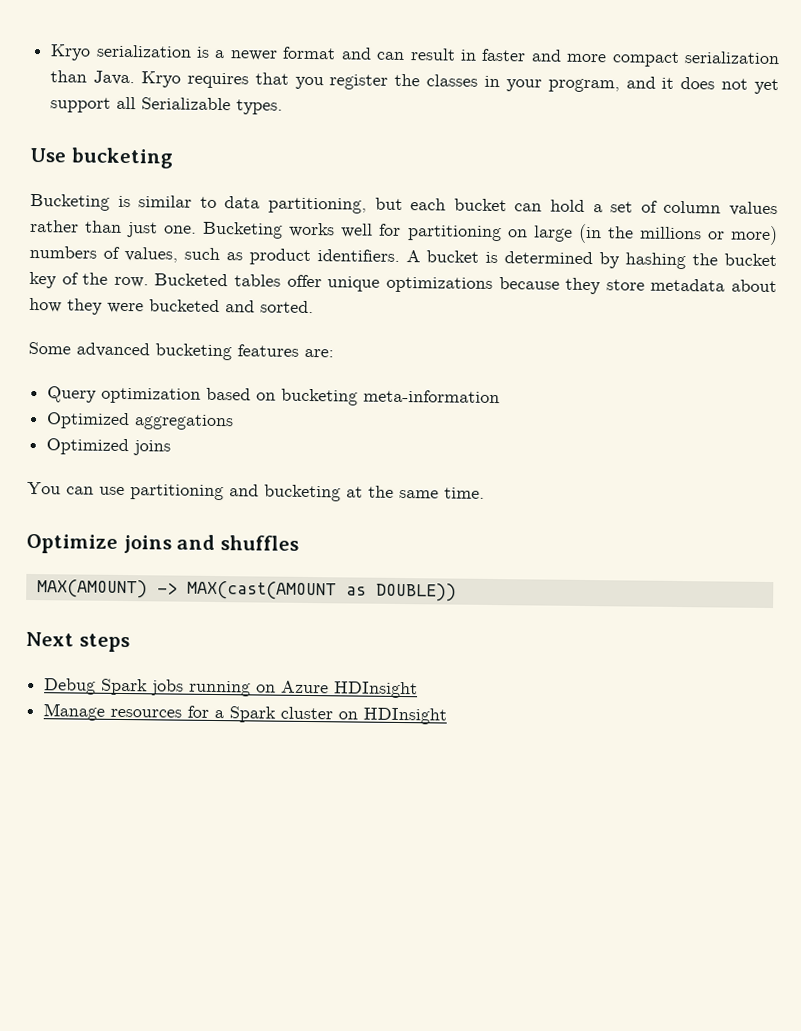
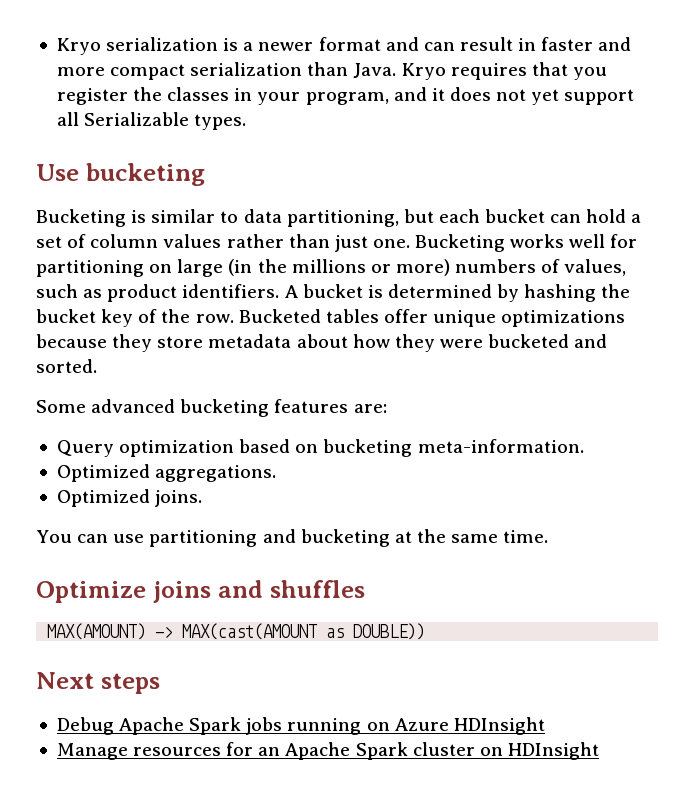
- Query optimization based on bucketing meta-information
- Optimized aggregations
- Optimized joins
+ Query optimization based on bucketing meta-information.
+ Optimized aggregations.
+ Optimized joins.
- Debug Spark jobs running on Azure HDInsight
+ Debug Apache Spark jobs running on Azure HDInsight
- Manage resources for a Spark cluster on HDInsight
+ Manage resources for an Apache Spark cluster on HDInsight

